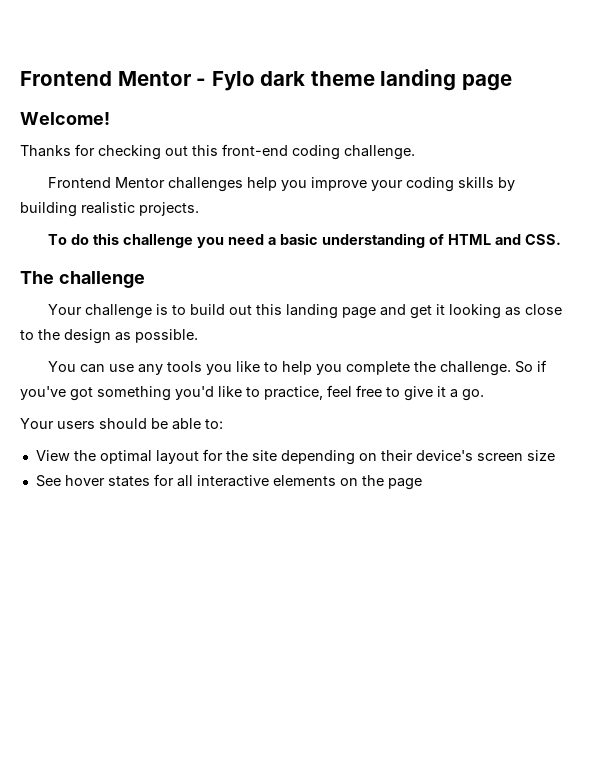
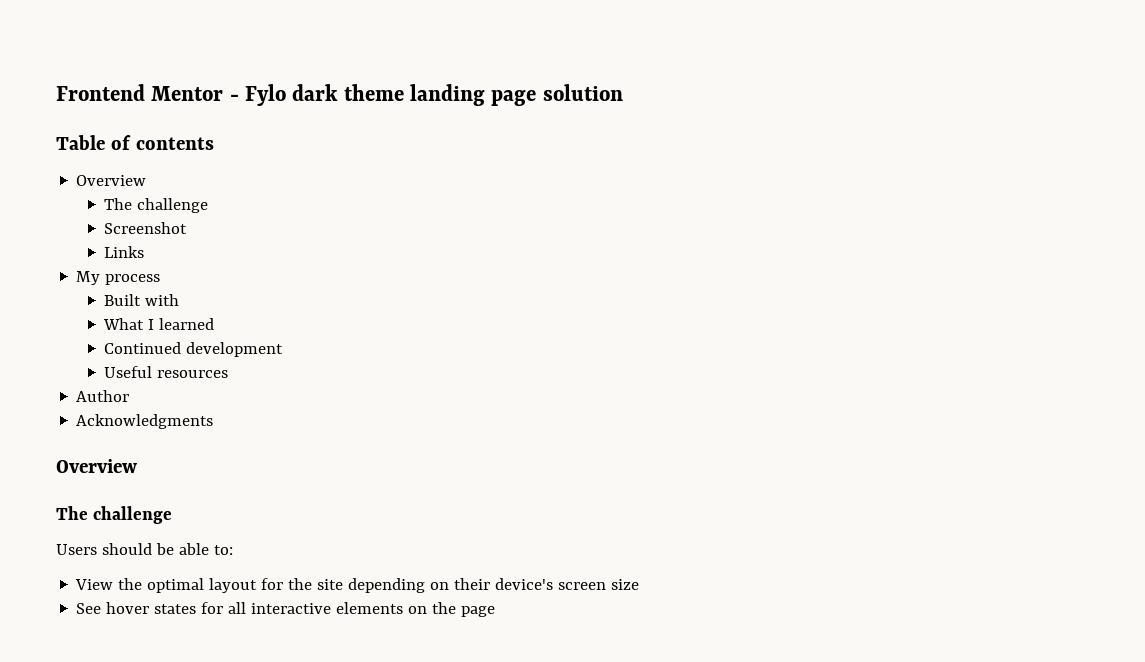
- Frontend Mentor - Fylo dark theme landing page
- Welcome!
- Thanks for checking out this front-end coding challenge.
- Frontend Mentor challenges help you improve your coding skills by building realistic projects.
- To do this challenge you need a basic understanding of HTML and CSS.
+ Frontend Mentor - Fylo dark theme landing page solution
+ Table of contents
+ Overview
  The challenge
- Your challenge is to build out this landing page and get it looking as close to the design as possible.
- You can use any tools you like to help you complete the challenge. So if you've got something you'd like to practice, feel free to give it a go.
- Your users should be able to:
+ Screenshot
+ Links
+ My process
+ Built with
+ What I learned
+ Continued development
+ Useful resources
+ Author
+ Acknowledgments
+ Overview
+ The challenge
+ Users should be able to:

